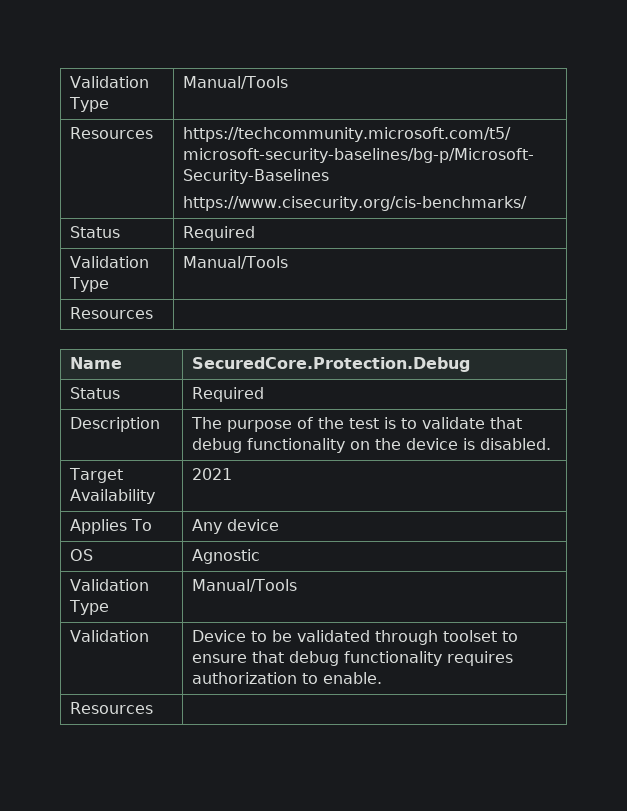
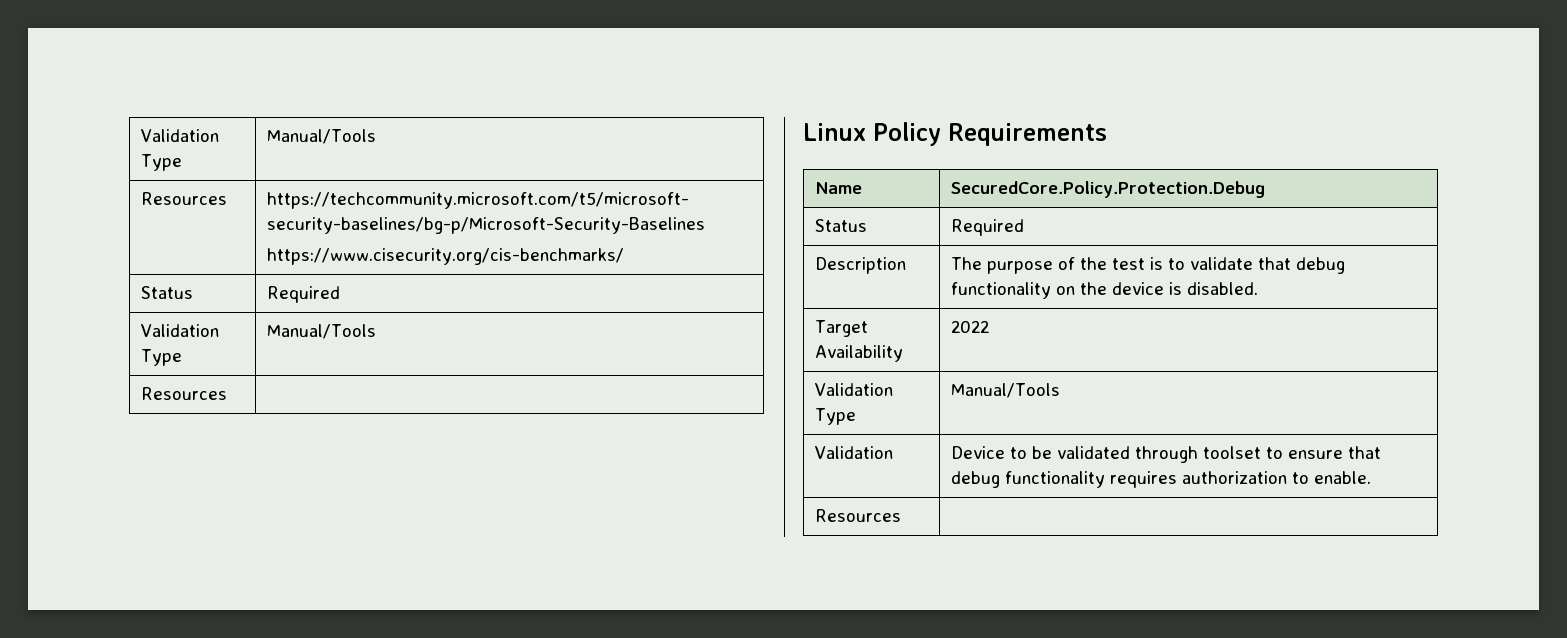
+ Linux Policy Requirements
- Name | SecuredCore.Protection.Debug
+ Name | SecuredCore.Policy.Protection.Debug
- Target Availability | 2021
- Applies To | Any device
- OS | Agnostic
+ Target Availability | 2022

